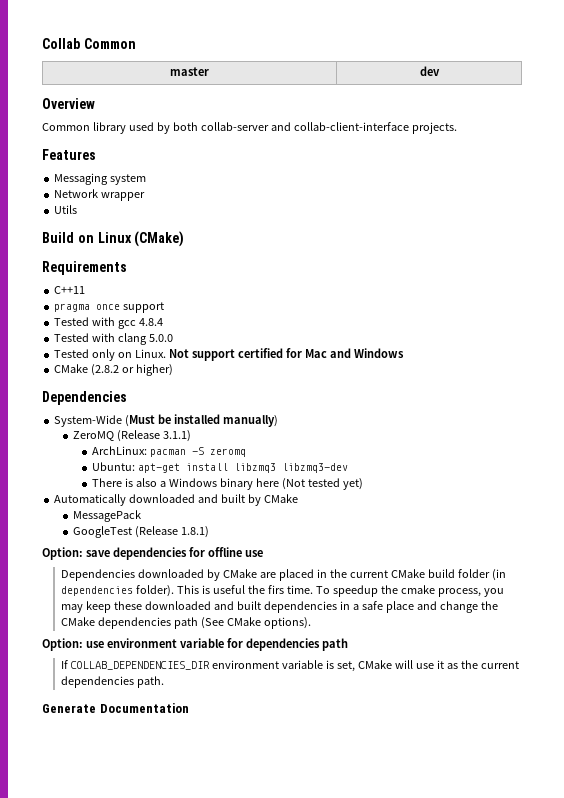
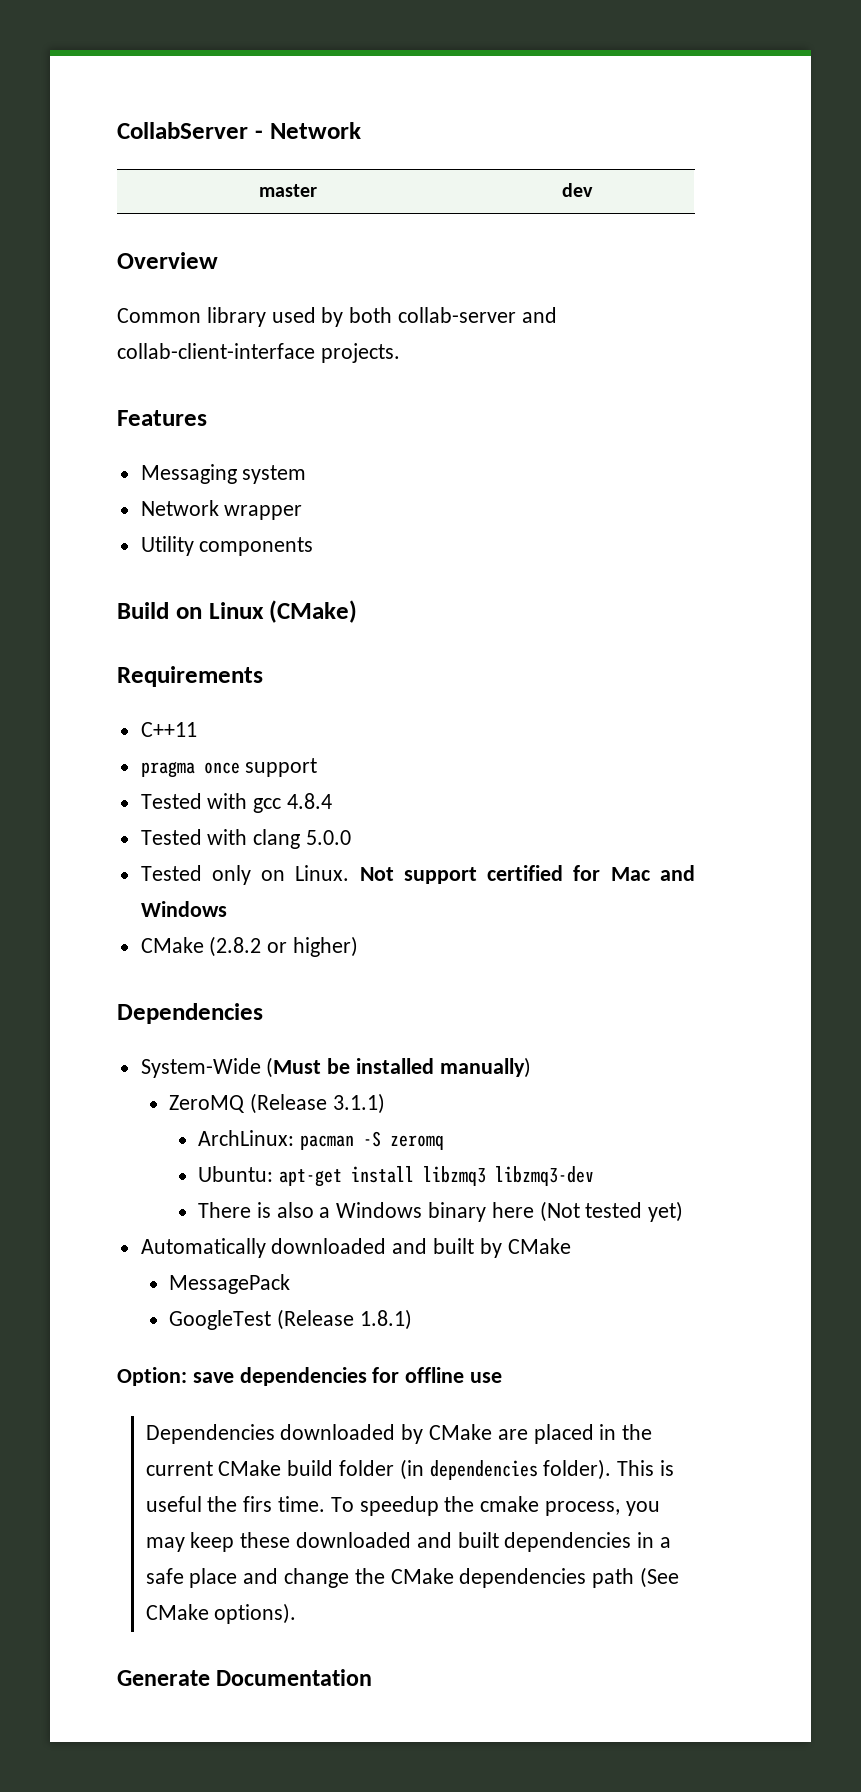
- Collab Common
+ CollabServer - Network
- Utils
+ Utility components
- Option: use environment variable for dependencies path
- If COLLAB_DEPENDENCIES_DIR environment variable is set, CMake will use it as the current dependencies path.

